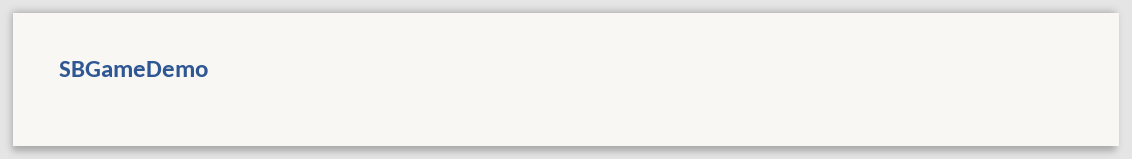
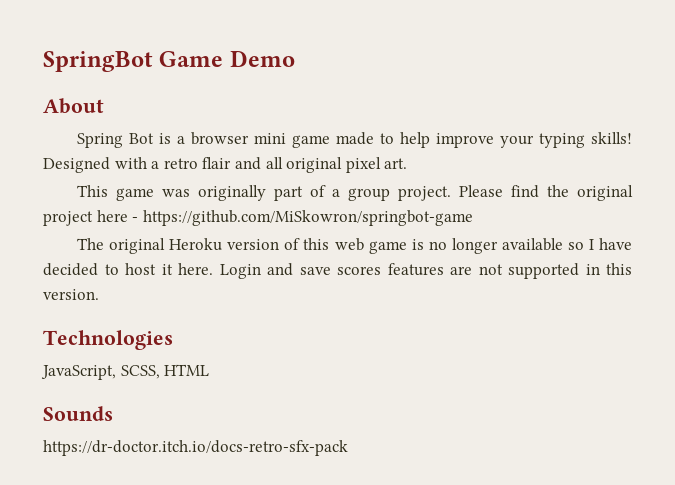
- SBGameDemo
+ SpringBot Game Demo
+ About
+ Spring Bot is a browser mini game made to help improve your typing skills! Designed with a retro flair and all original pixel art.
+ This game was originally part of a group project. Please find the original project here - https://github.com/MiSkowron/springbot-game
+ The original Heroku version of this web game is no longer available so I have decided to host it here. Login and save scores features are not supported in this version.
+ Technologies
+ JavaScript, SCSS, HTML
+ Sounds
+ https://dr-doctor.itch.io/docs-retro-sfx-pack

